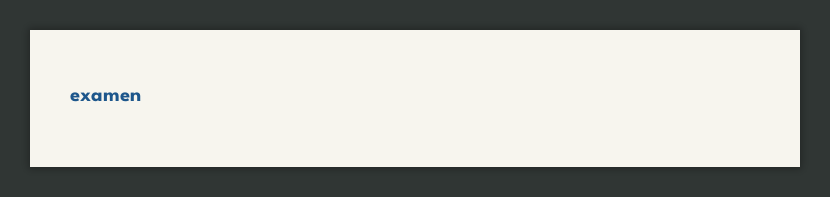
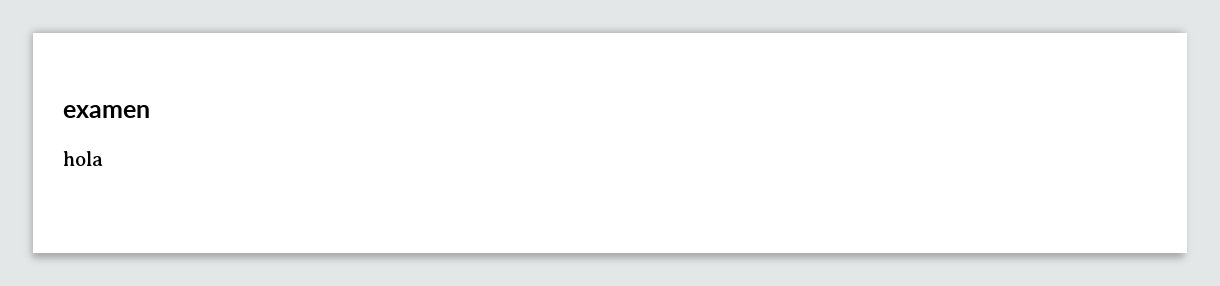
+ hola

